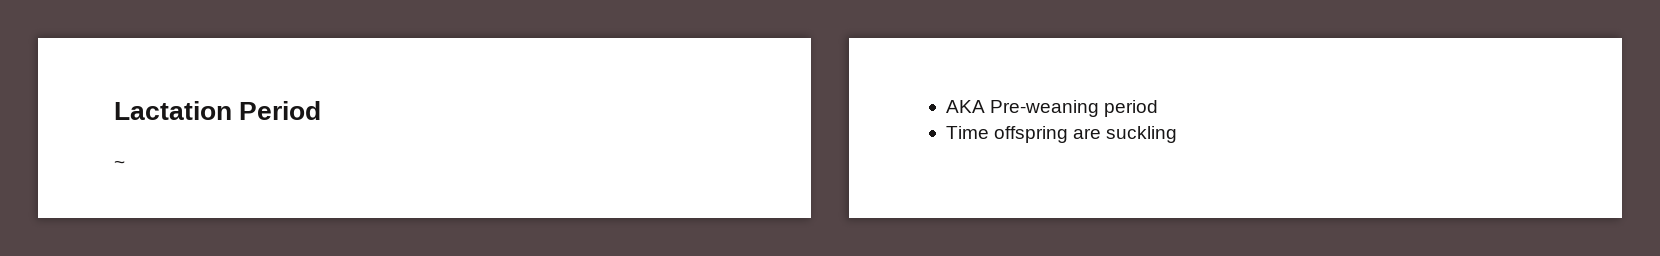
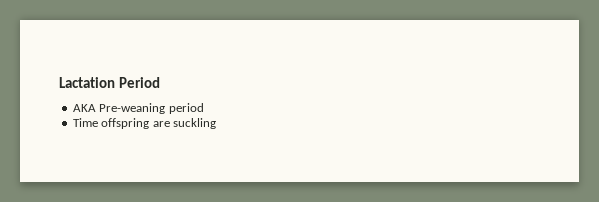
- ~

